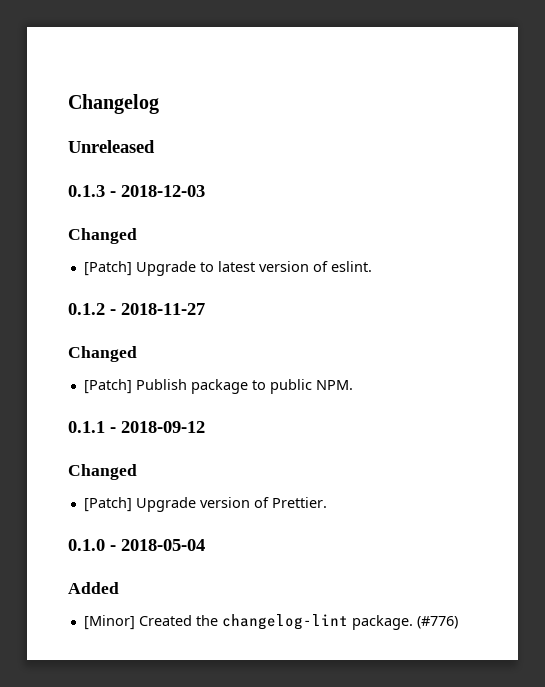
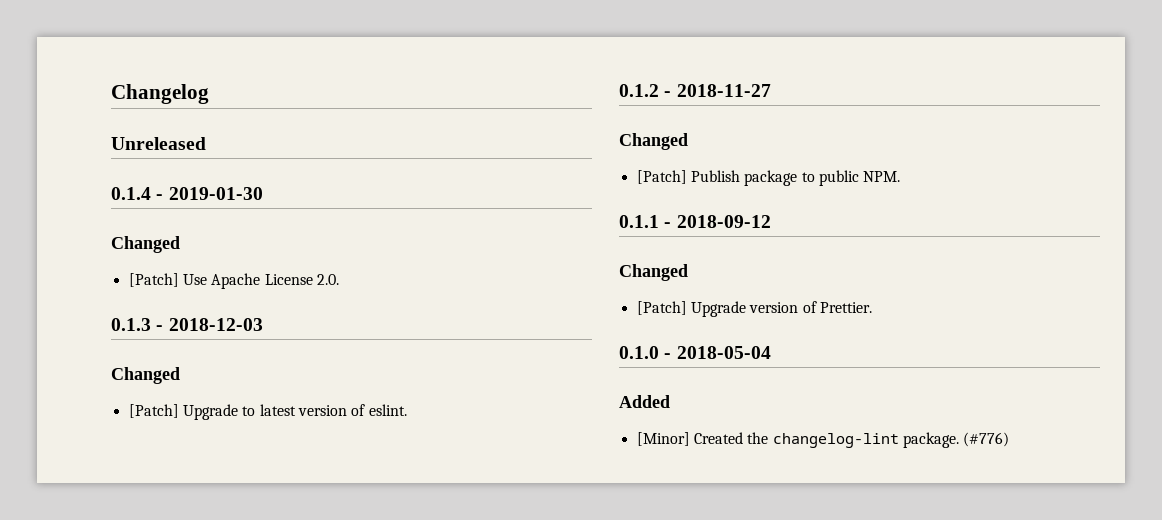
+ 0.1.4 - 2019-01-30
+ Changed
+ [Patch] Use Apache License 2.0.

